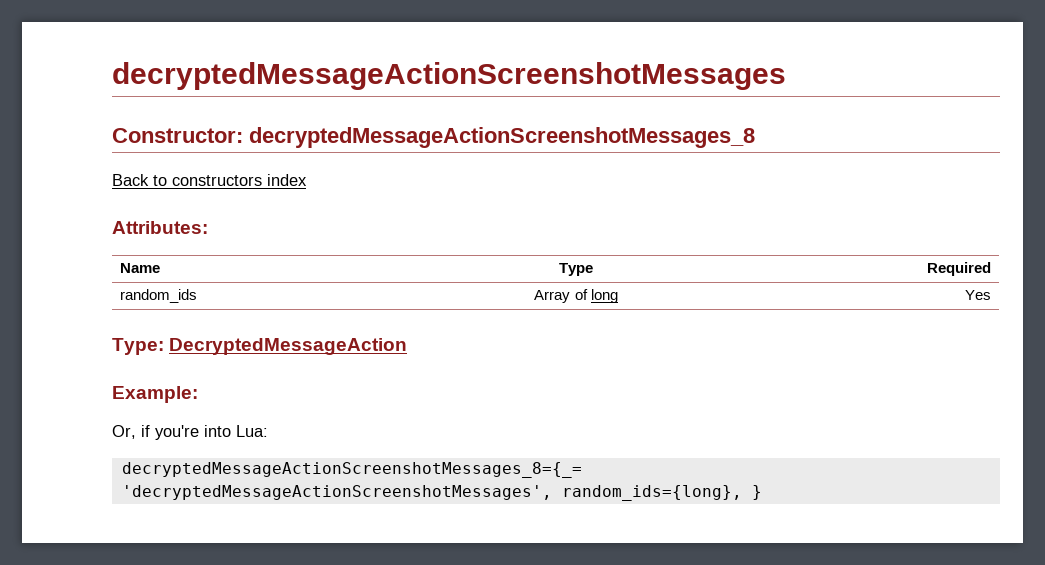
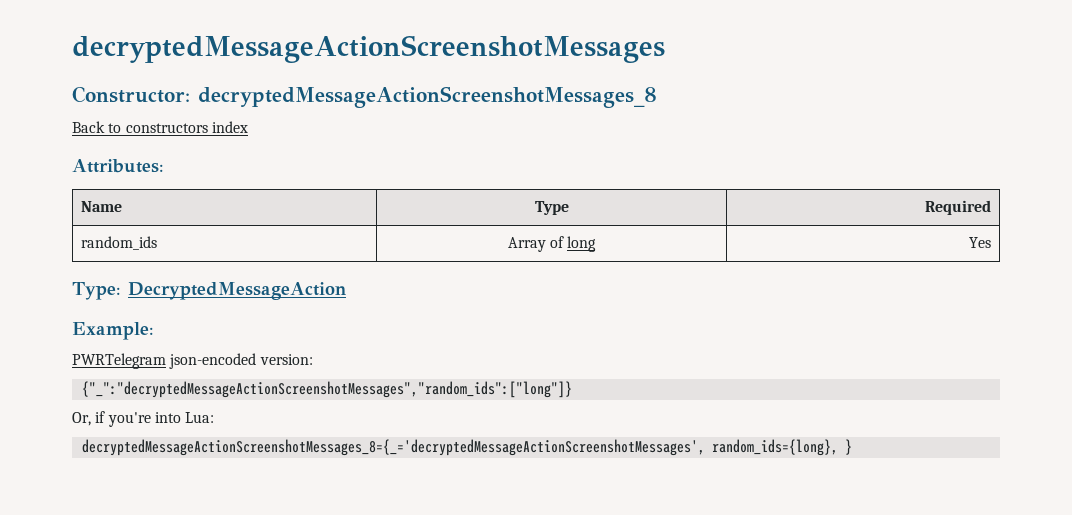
+ PWRTelegram json-encoded version:
+ {"_":"decryptedMessageActionScreenshotMessages","random_ids":["long"]}

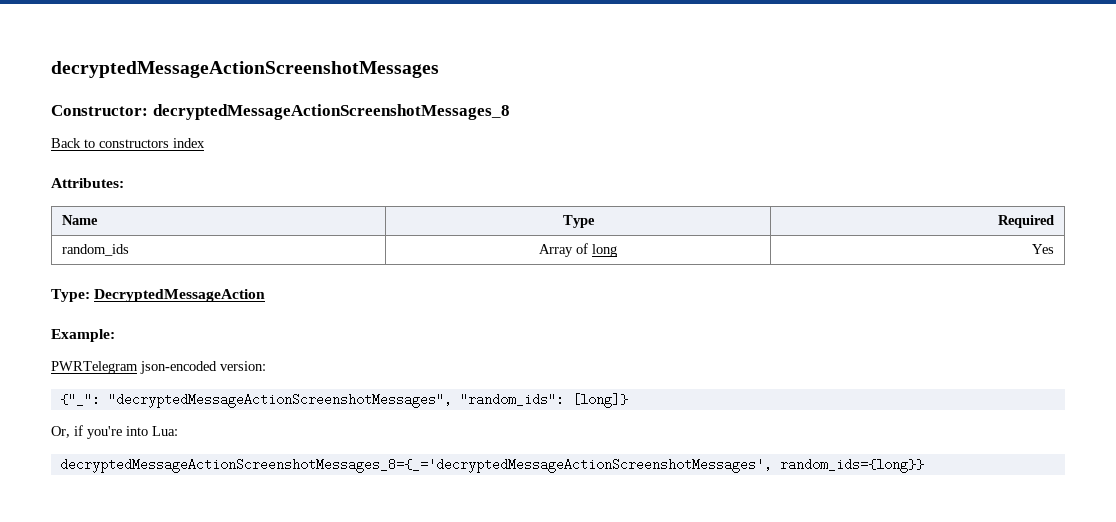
- {"_":"decryptedMessageActionScreenshotMessages","random_ids":["long"]}
+ {"_": "decryptedMessageActionScreenshotMessages", "random_ids": [long]}
- decryptedMessageActionScreenshotMessages_8={_='decryptedMessageActionScreenshotMessages', random_ids={long}, }
+ decryptedMessageActionScreenshotMessages_8={_='decryptedMessageActionScreenshotMessages', random_ids={long}}

